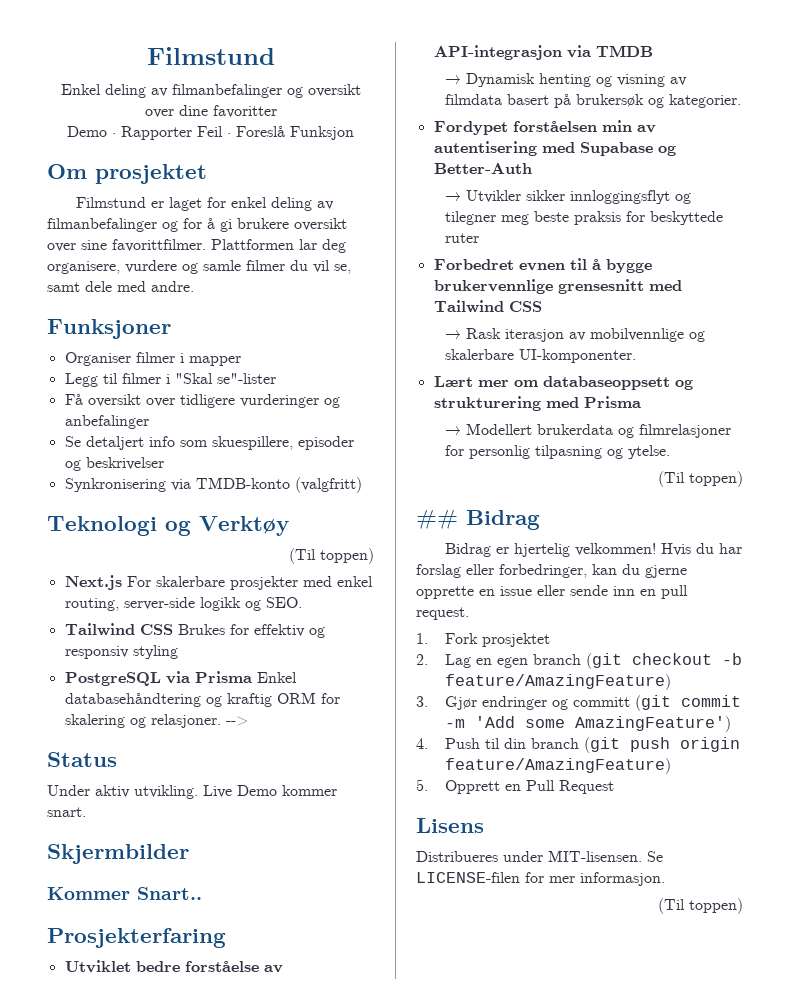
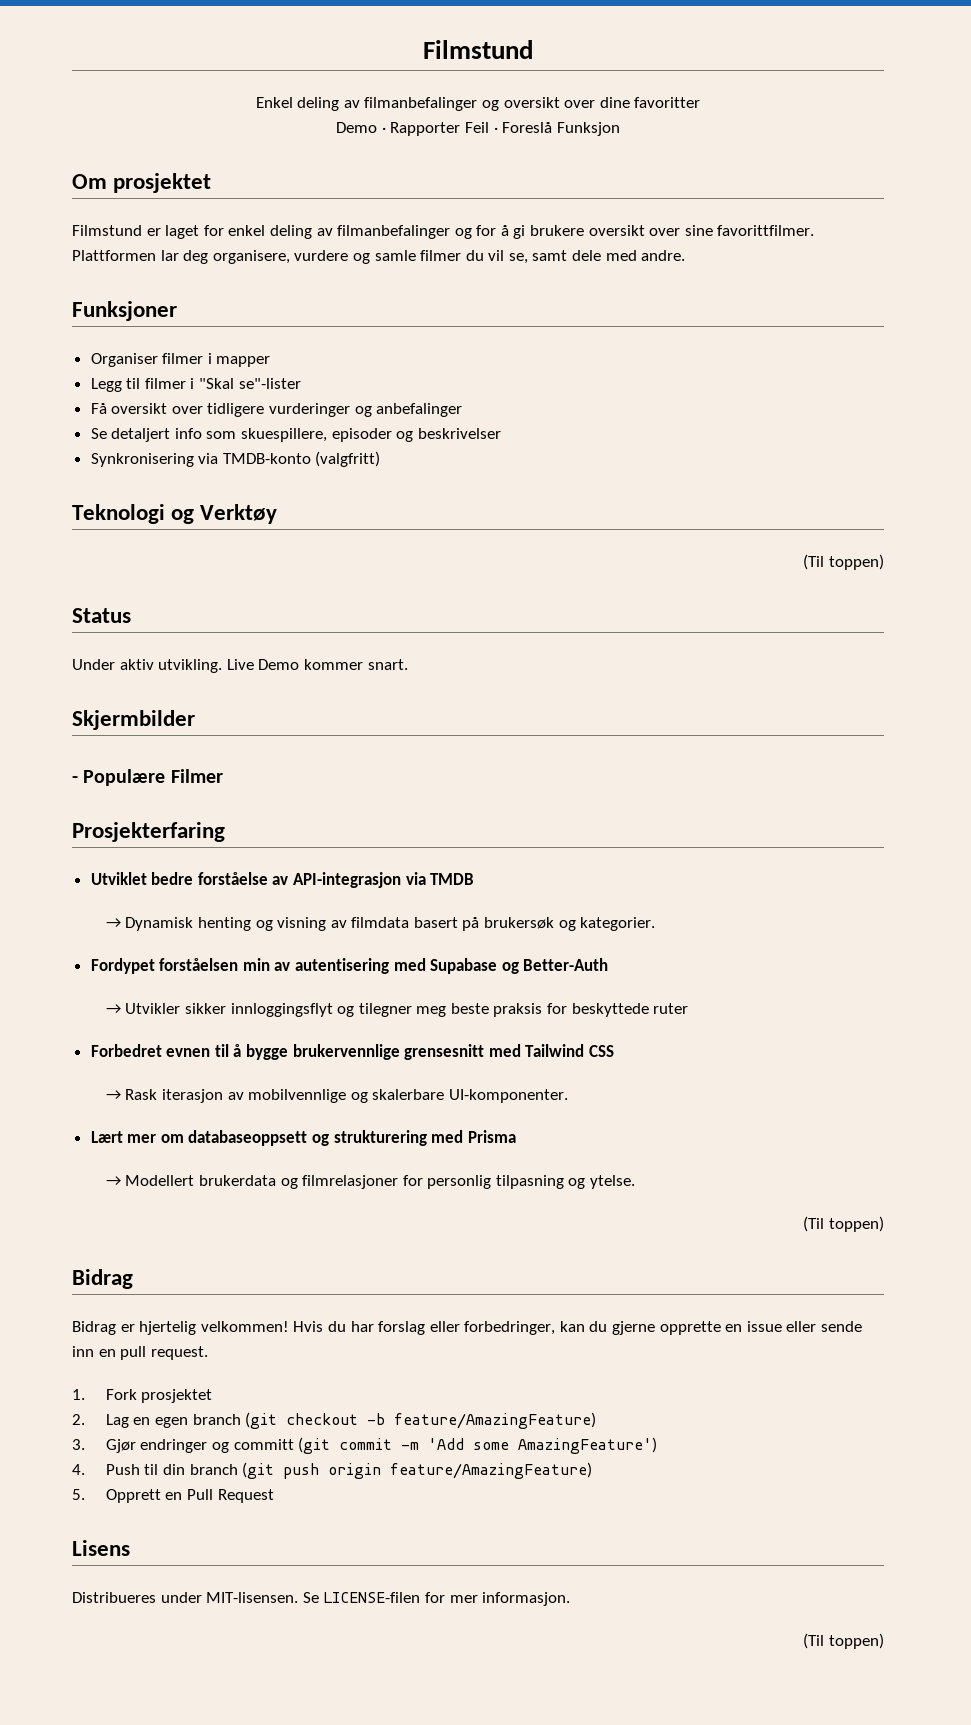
- Next.js For skalerbare prosjekter med enkel routing, server-side logikk og SEO.
- Tailwind CSS Brukes for effektiv og responsiv styling
- PostgreSQL via Prisma Enkel databasehåndtering og kraftig ORM for skalering og relasjoner. -->
- Kommer Snart..
+ - Populære Filmer
  → Modellert brukerdata og filmrelasjoner for personlig tilpasning og ytelse.
  (Til toppen)
- ## Bidrag
+ Bidrag

